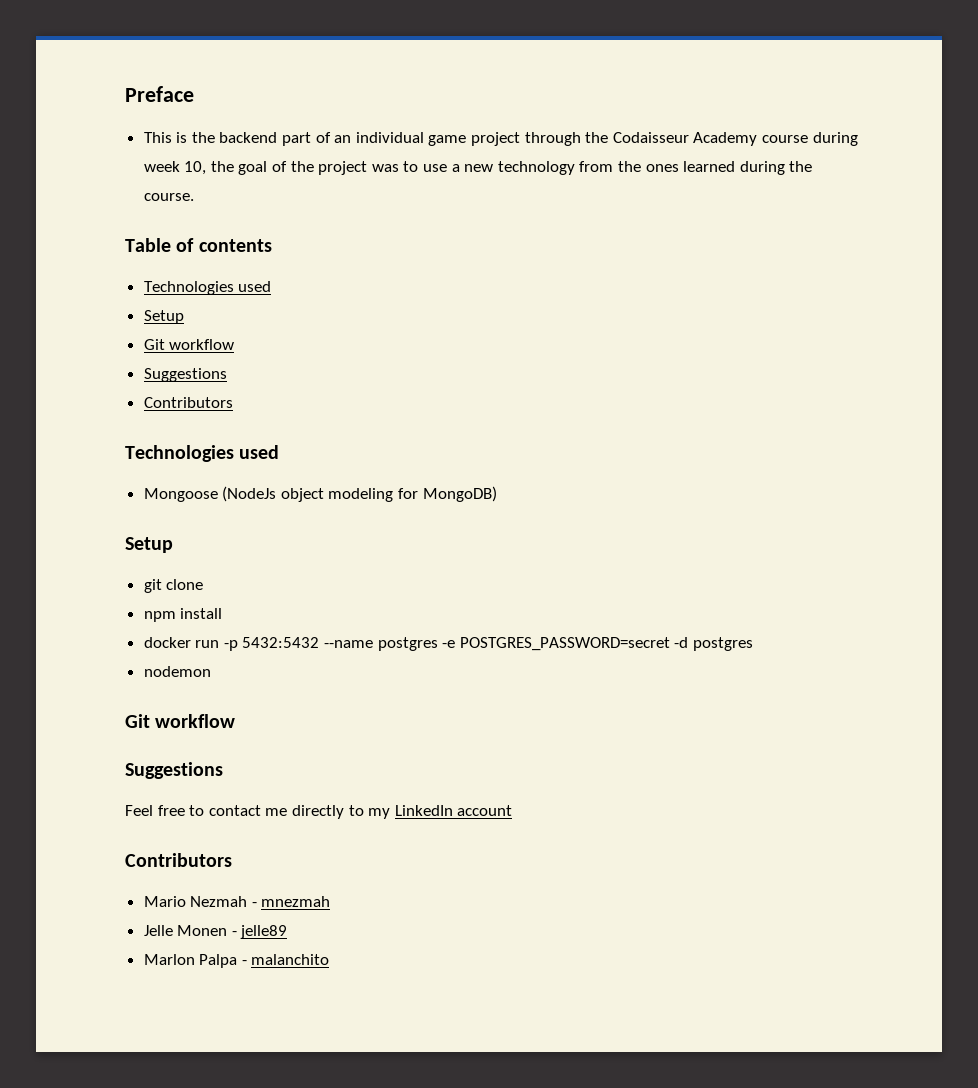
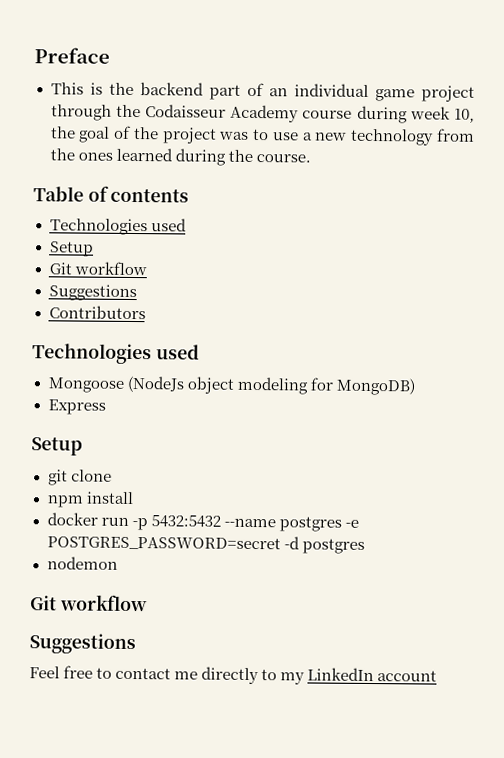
+ Express
  Feel free to contact me directly to my LinkedIn account
- Contributors
- Mario Nezmah - mnezmah
- Jelle Monen - jelle89
- Marlon Palpa - malanchito

